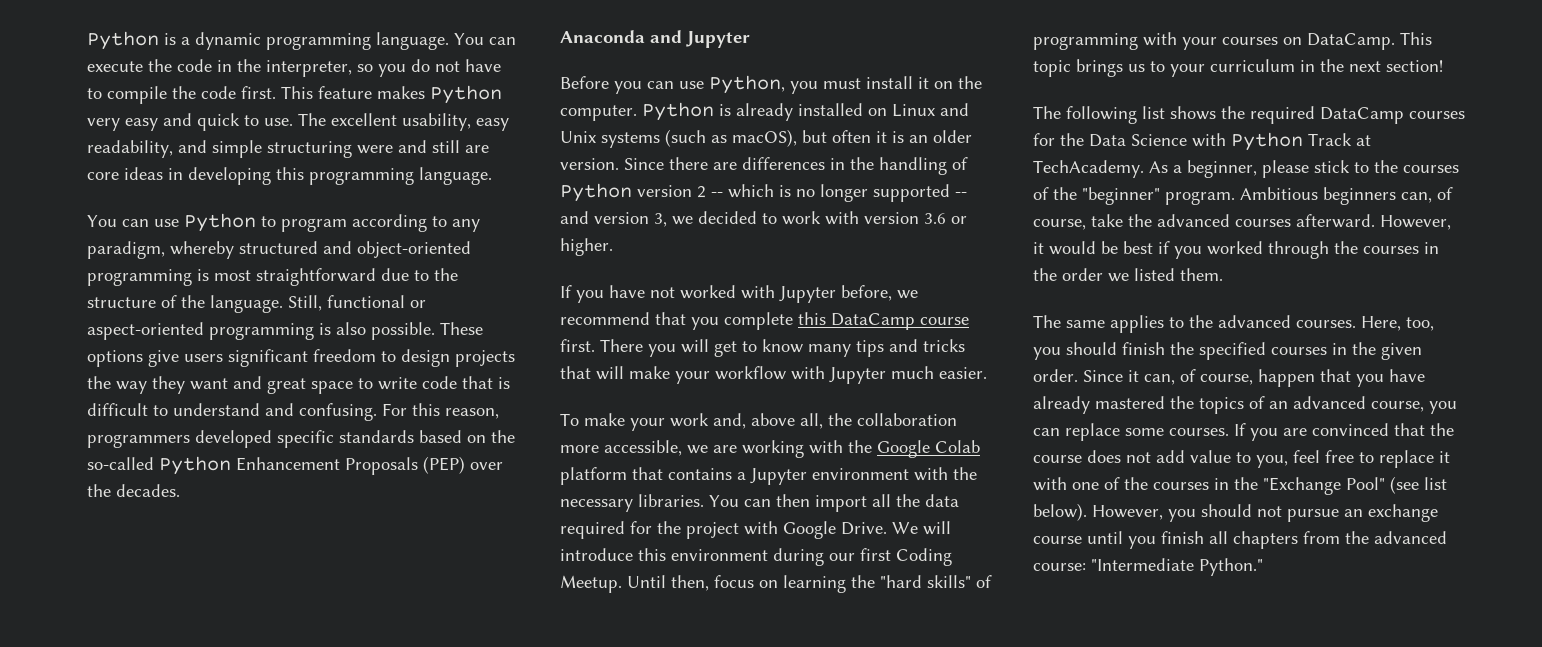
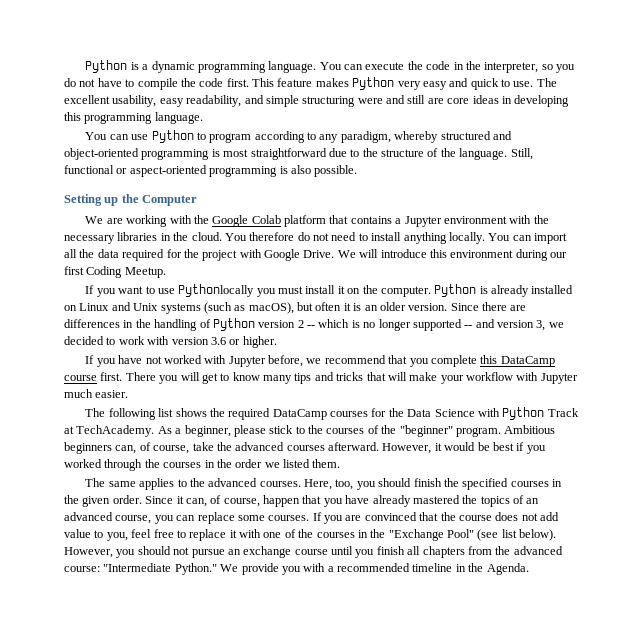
- Still, functional or aspect-oriented programming is also possible. These options give users significant freedom to design projects the way they want and great space to write code that is difficult to understand and confusing. For this reason, programmers developed specific standards based on the so-called Python Enhancement Proposals (PEP) over the decades.
- Anaconda and Jupyter
- Before you can use Python, you must install it on the computer.
+ Still, functional or aspect-oriented programming is also possible.
+ Setting up the Computer
+ We are working with the Google Colab platform that contains a Jupyter environment with the necessary libraries in the cloud. You therefore do not need to install anything locally. You can import all the data required for the project with Google Drive. We will introduce this environment during our first Coding Meetup.
+ If you want to use Pythonlocally you must install it on the computer.
- To make your work and, above all, the collaboration more accessible, we are working with the Google Colab platform that contains a Jupyter environment with the necessary libraries. You can then import all the data required for the project with Google Drive. We will introduce this environment during our first Coding Meetup. Until then, focus on learning the "hard skills" of programming with your courses on DataCamp. This topic brings us to your curriculum in the next section!
+ We provide you with a recommended timeline in the Agenda.

